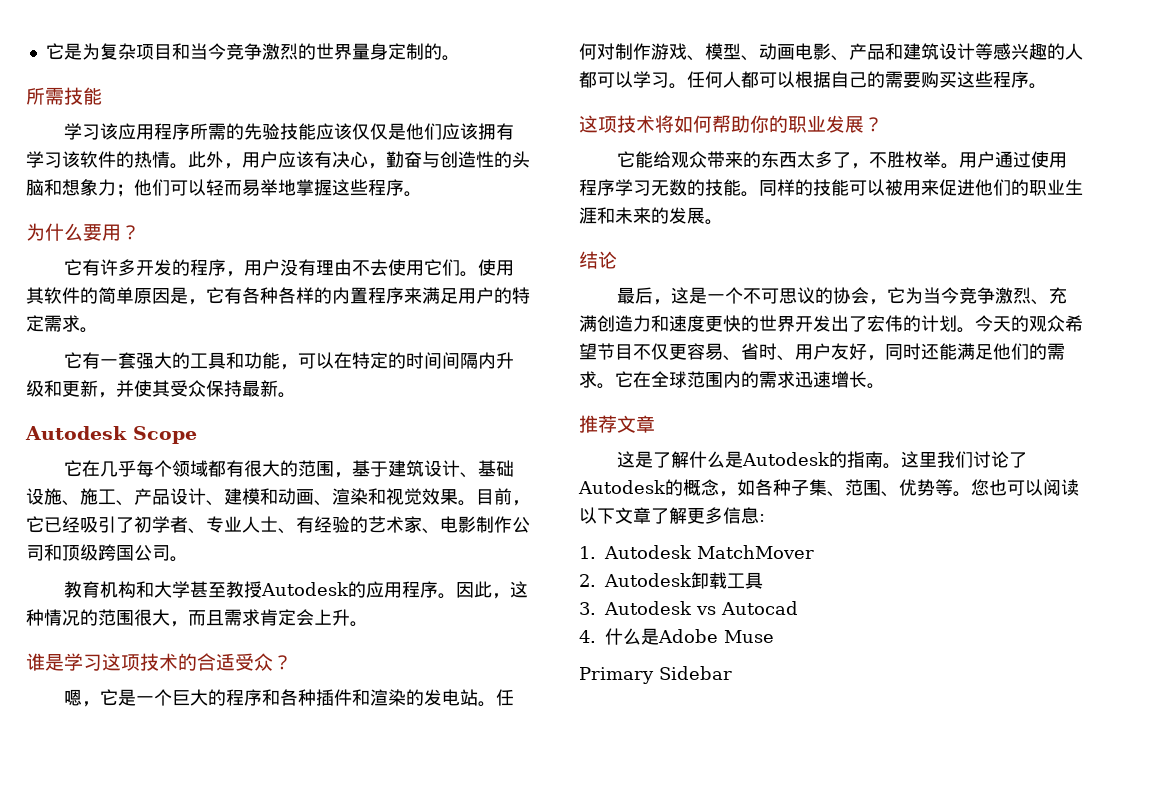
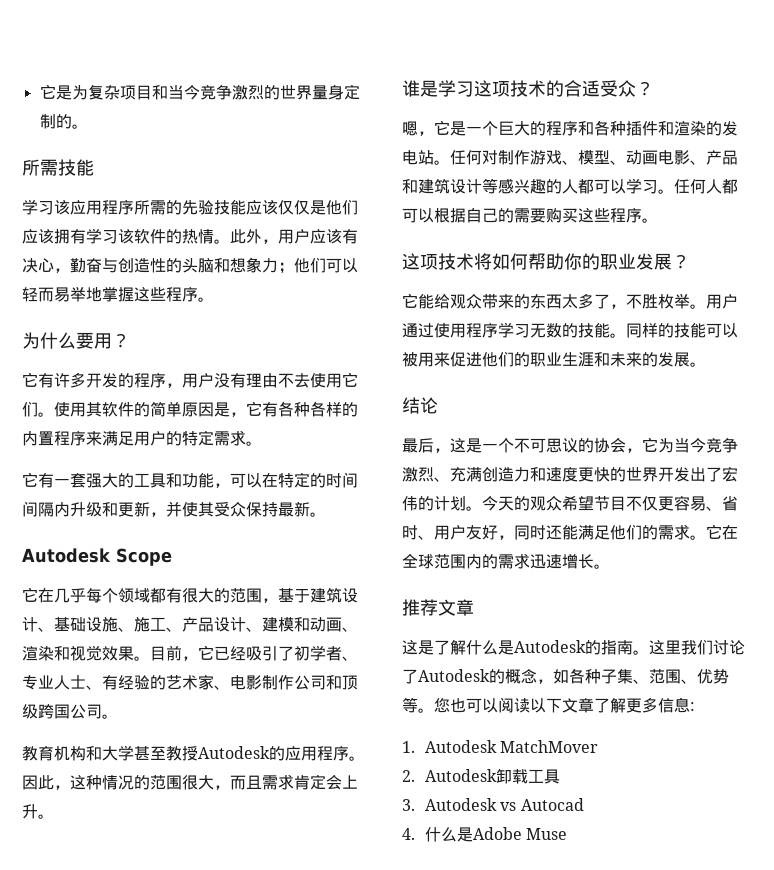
- Primary Sidebar

